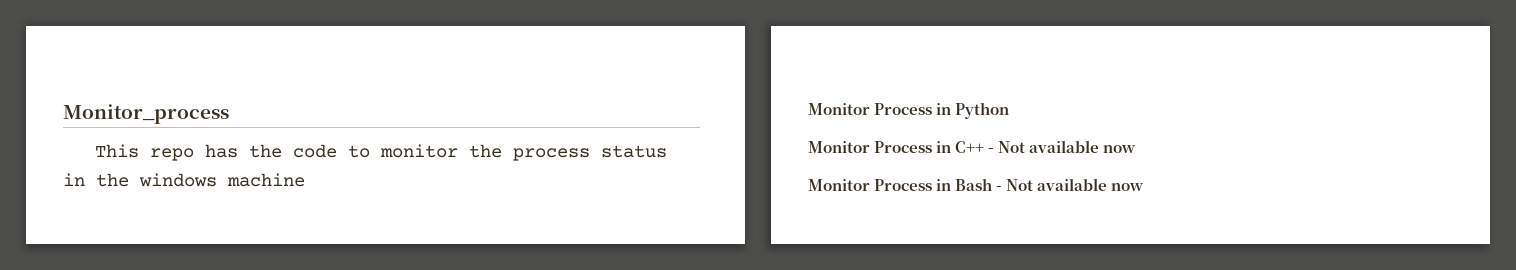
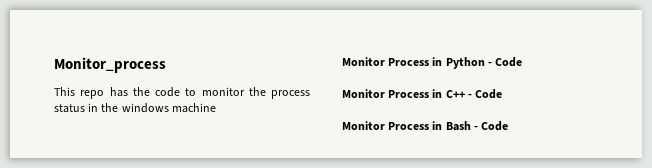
- Monitor Process in Python
+ Monitor Process in Python - Code
- Monitor Process in C++ - Not available now
+ Monitor Process in C++ - Code
- Monitor Process in Bash - Not available now
+ Monitor Process in Bash - Code

